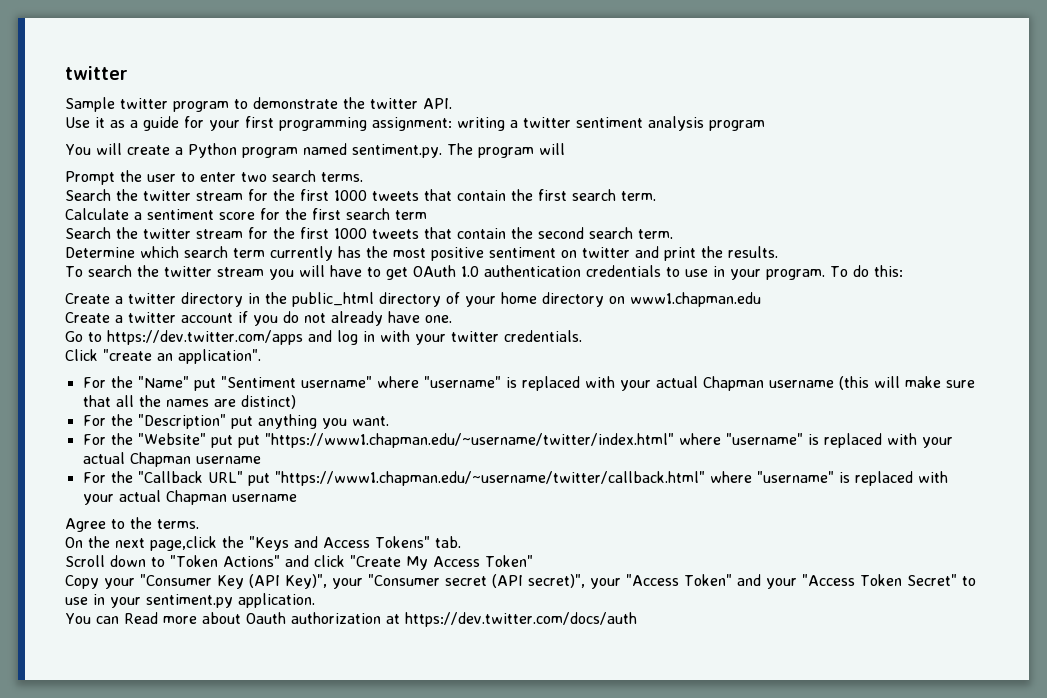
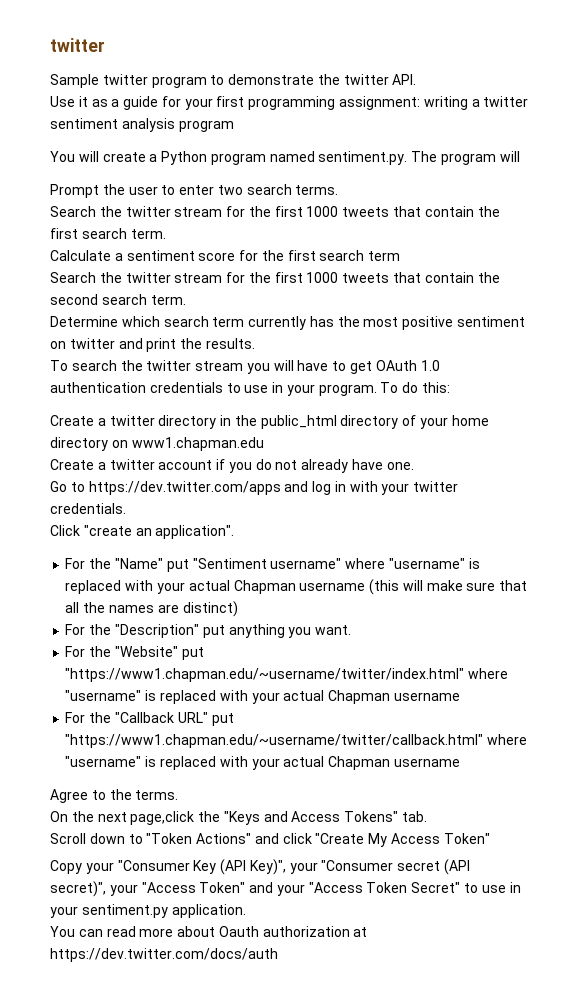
- For the "Website" put put "https://www1.chapman.edu/~username/twitter/index.html" where "username" is replaced with your actual Chapman username
+ For the "Website" put "https://www1.chapman.edu/~username/twitter/index.html" where "username" is replaced with your actual Chapman username
- You can Read more about Oauth authorization at https://dev.twitter.com/docs/auth
+ You can read more about Oauth authorization at https://dev.twitter.com/docs/auth

